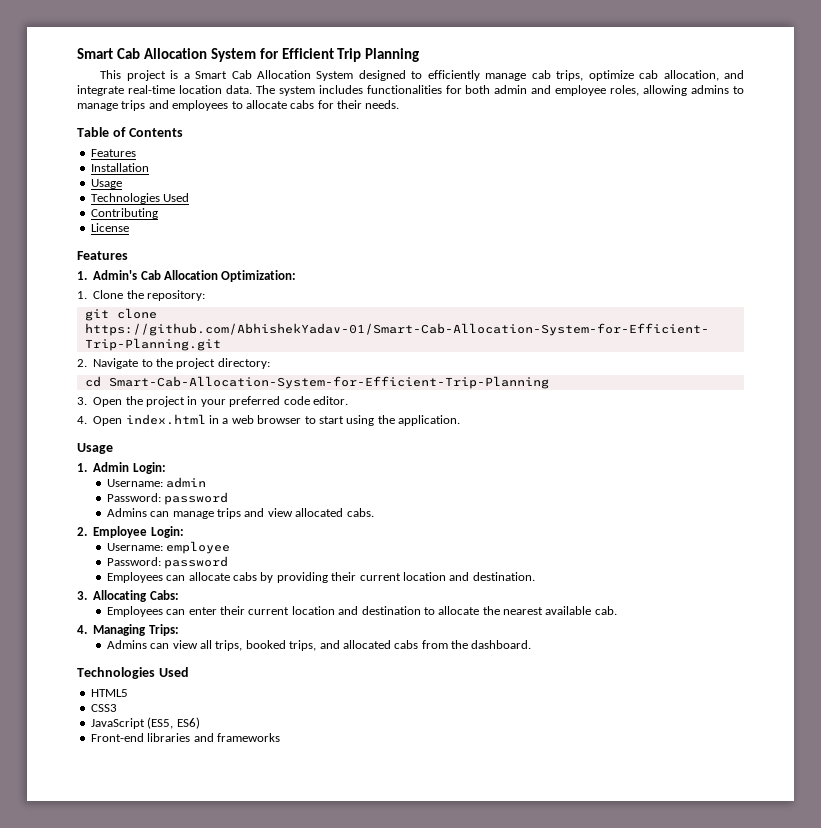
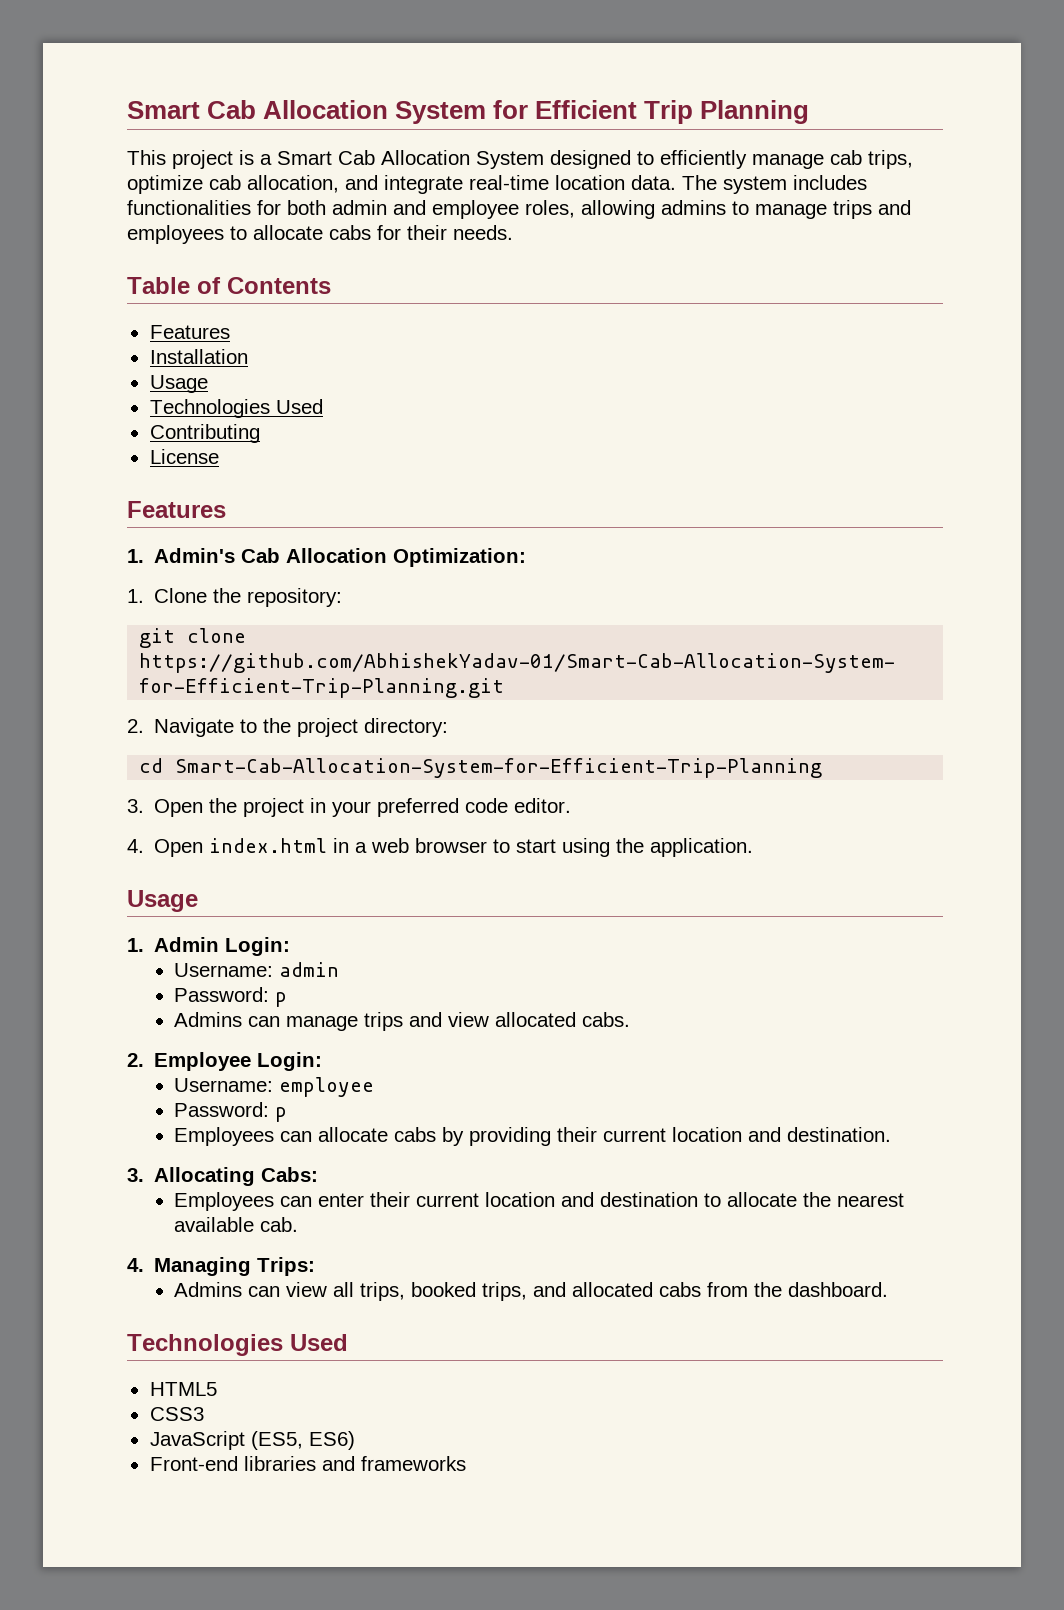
  Username: admin
- Password: password
+ Password: p
  Username: employee
- Password: password
+ Password: p

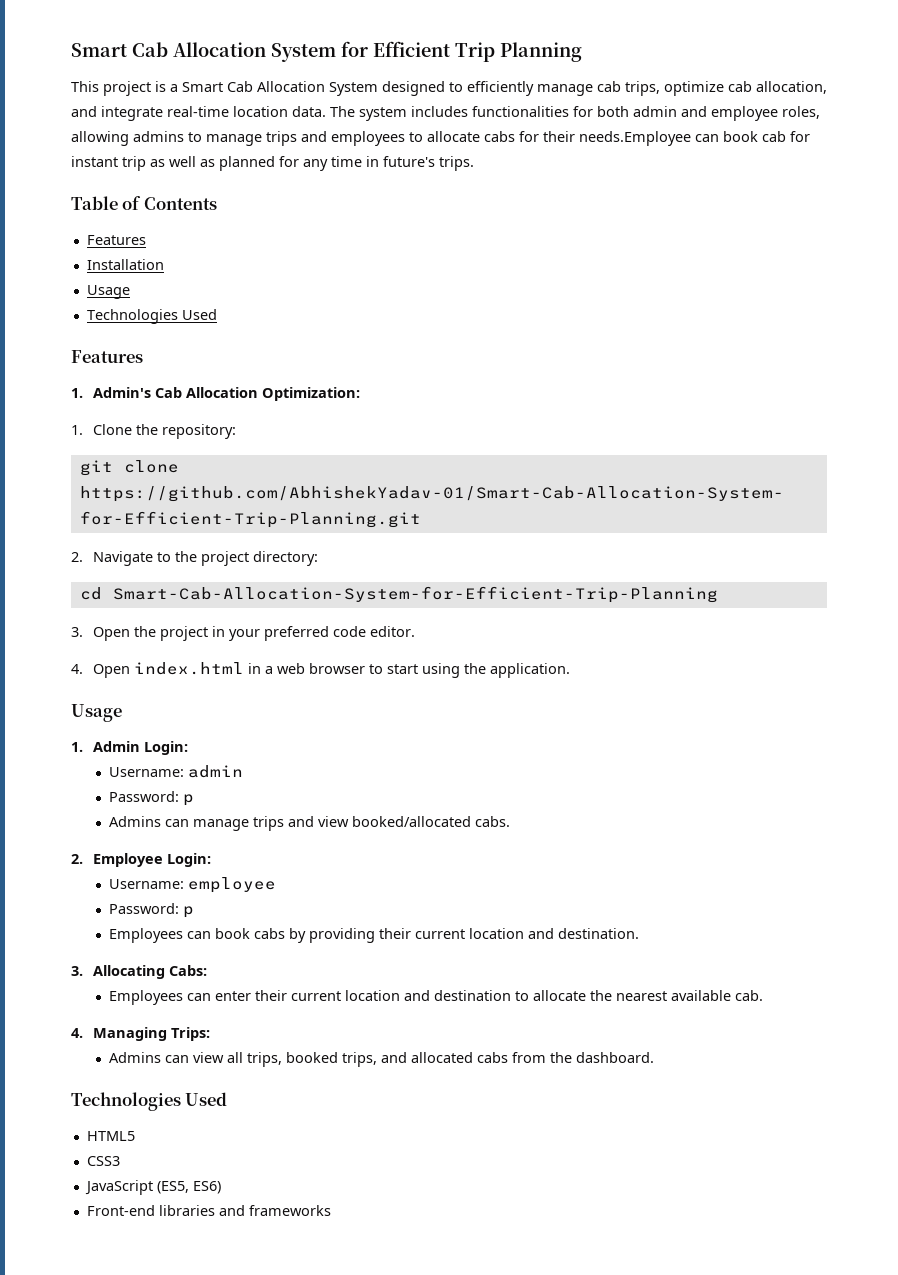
- The system includes functionalities for both admin and employee roles, allowing admins to manage trips and employees to allocate cabs for their needs.
+ The system includes functionalities for both admin and employee roles, allowing admins to manage trips and employees to allocate cabs for their needs.Employee can book cab for instant trip as well as planned for any time in future's trips.
- Contributing
- License
- Admins can manage trips and view allocated cabs.
+ Admins can manage trips and view booked/allocated cabs.
- Employees can allocate cabs by providing their current location and destination.
+ Employees can book cabs by providing their current location and destination.

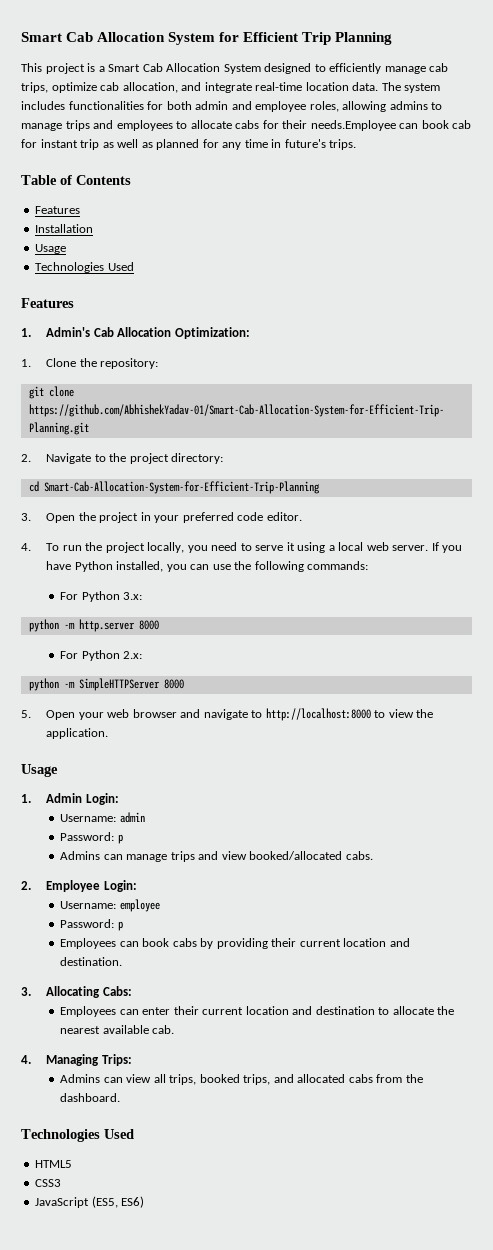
- 4. Open index.html in a web browser to start using the application.
+ 4. To run the project locally, you need to serve it using a local web server. If you have Python installed, you can use the following commands:
+ For Python 3.x:
+ python -m http.server 8000
+ For Python 2.x:
+ python -m SimpleHTTPServer 8000
+ 5. Open your web browser and navigate to http://localhost:8000 to view the application.
- Front-end libraries and frameworks

